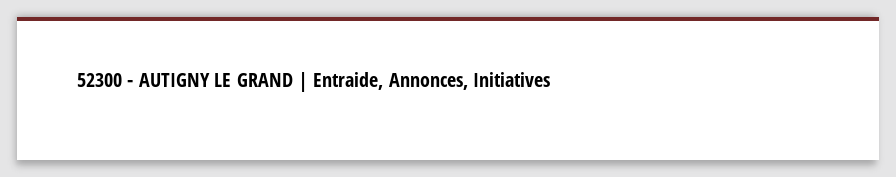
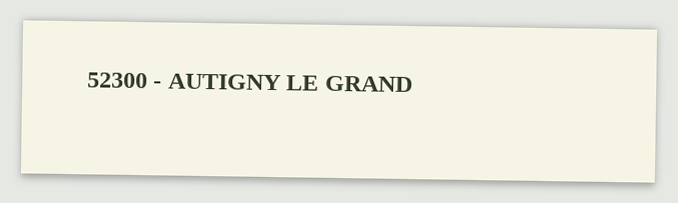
- 52300 - AUTIGNY LE GRAND | Entraide, Annonces, Initiatives
+ 52300 - AUTIGNY LE GRAND

